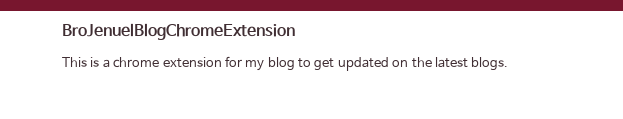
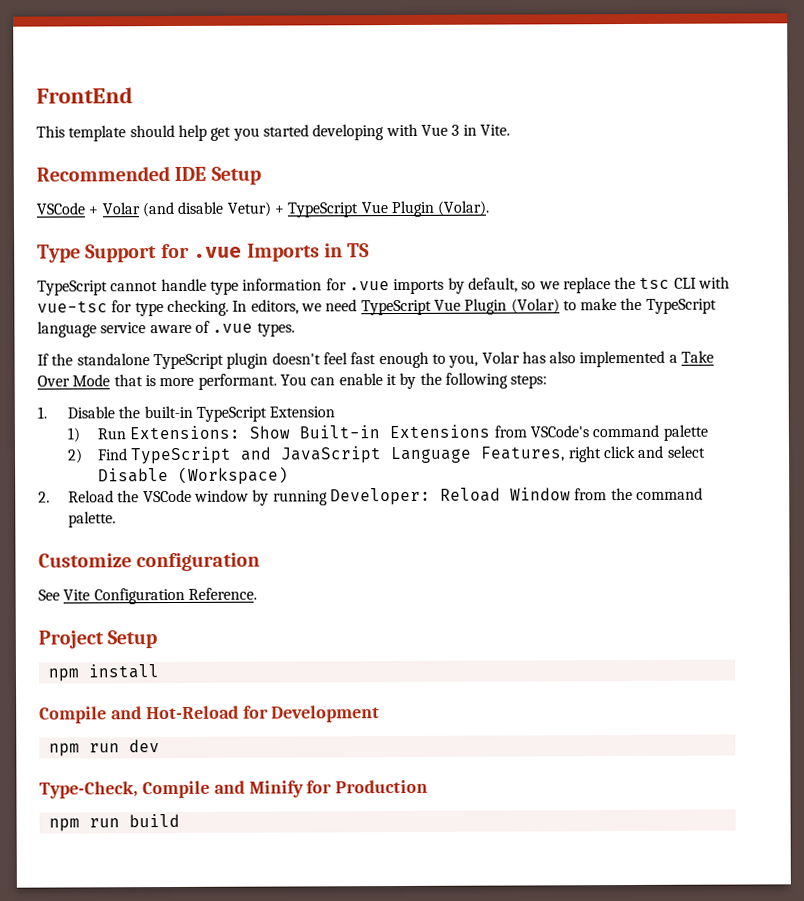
- BroJenuelBlogChromeExtension
+ FrontEnd
- This is a chrome extension for my blog to get updated on the latest blogs.
+ This template should help get you started developing with Vue 3 in Vite.
+ Recommended IDE Setup
+ VSCode + Volar (and disable Vetur) + TypeScript Vue Plugin (Volar).
+ Type Support for .vue Imports in TS
+ TypeScript cannot handle type information for .vue imports by default, so we replace the tsc CLI with vue-tsc for type checking. In editors, we need TypeScript Vue Plugin (Volar) to make the TypeScript language service aware of .vue types.
+ If the standalone TypeScript plugin doesn't feel fast enough to you, Volar has also implemented a Take Over Mode that is more performant. You can enable it by the following steps:
+ 1. Disable the built-in TypeScript Extension
+ 1) Run Extensions: Show Built-in Extensions from VSCode's command palette
+ 2) Find TypeScript and JavaScript Language Features, right click and select Disable (Workspace)
+ 2. Reload the VSCode window by running Developer: Reload Window from the command palette.
+ Customize configuration
+ See Vite Configuration Reference.
+ Project Setup
+ npm install
+ Compile and Hot-Reload for Development
+ npm run dev
+ Type-Check, Compile and Minify for Production
+ npm run build

